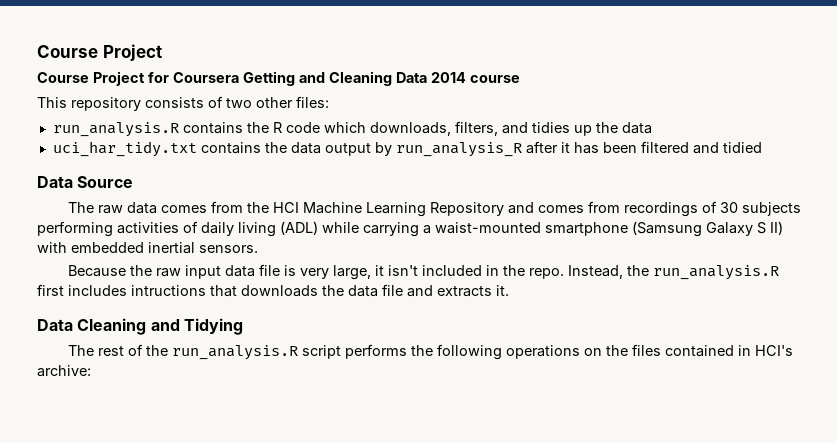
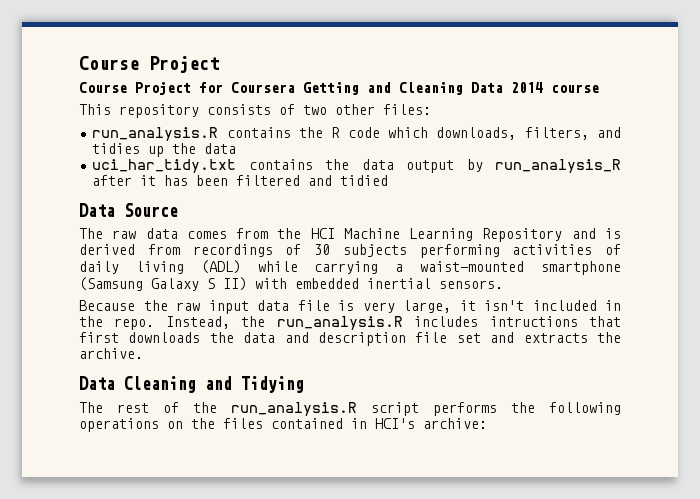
- The raw data comes from the HCI Machine Learning Repository and comes from recordings of 30 subjects performing activities of daily living (ADL) while carrying a waist-mounted smartphone (Samsung Galaxy S II) with embedded inertial sensors.
+ The raw data comes from the HCI Machine Learning Repository and is derived from recordings of 30 subjects performing activities of daily living (ADL) while carrying a waist-mounted smartphone (Samsung Galaxy S II) with embedded inertial sensors.
- Instead, the run_analysis.R first includes intructions that downloads the data file and extracts it.
+ Instead, the run_analysis.R includes intructions that first downloads the data and description file set and extracts the archive.

